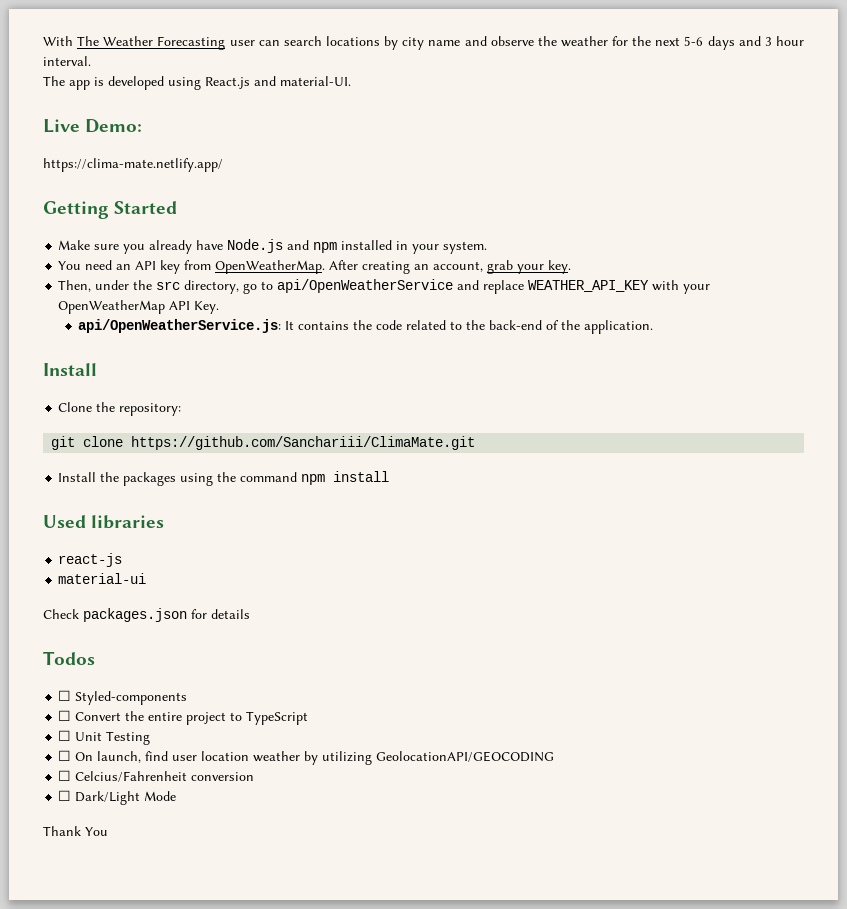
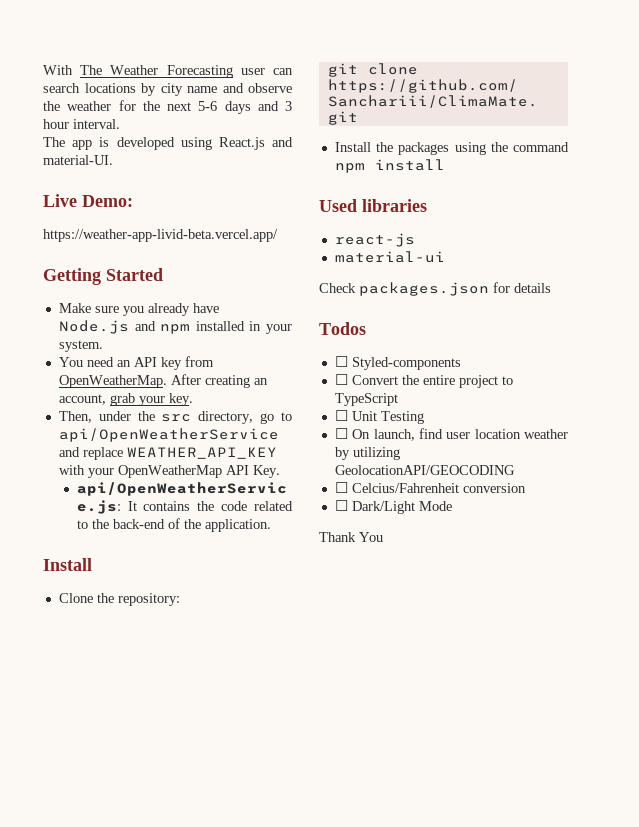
- https://clima-mate.netlify.app/
+ https://weather-app-livid-beta.vercel.app/

